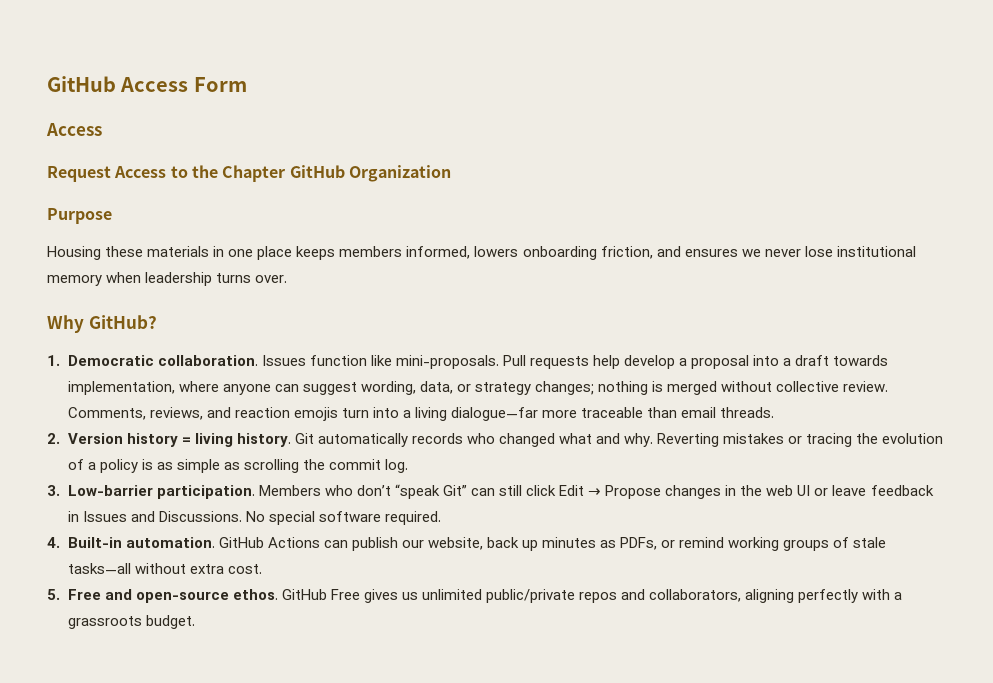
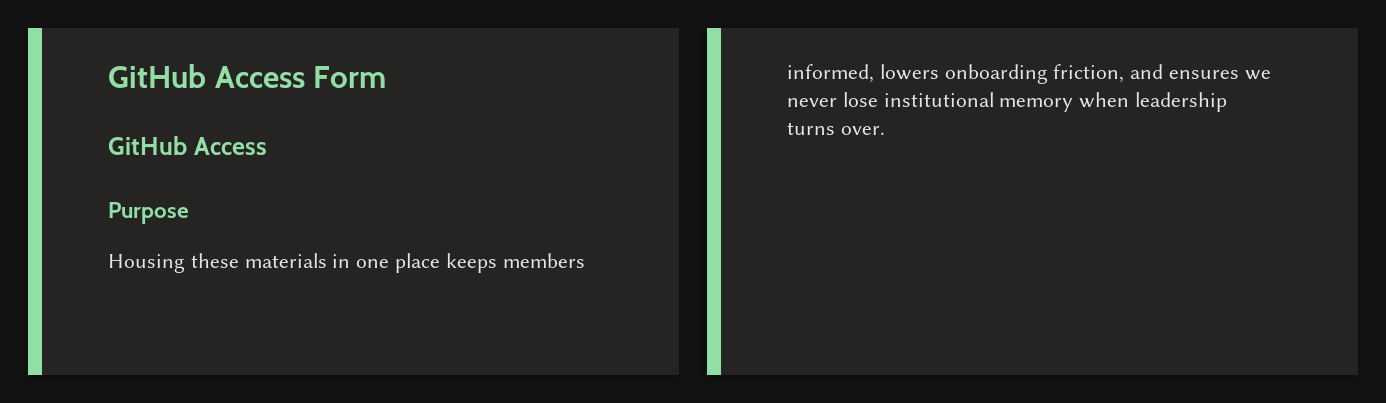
  GitHub Access Form
- Access
- Request Access to the Chapter GitHub Organization
+ GitHub Access
- Why GitHub?
- 1. Democratic collaboration. Issues function like mini-proposals. Pull requests help develop a proposal into a draft towards implementation, where anyone can suggest wording, data, or strategy changes; nothing is merged without collective review. Comments, reviews, and reaction emojis turn into a living dialogue—far more traceable than email threads.
- 2. Version history = living history. Git automatically records who changed what and why. Reverting mistakes or tracing the evolution of a policy is as simple as scrolling the commit log.
- 3. Low-barrier participation. Members who don’t “speak Git” can still click Edit → Propose changes in the web UI or leave feedback in Issues and Discussions. No special software required.
- 4. Built-in automation. GitHub Actions can publish our website, back up minutes as PDFs, or remind working groups of stale tasks—all without extra cost.
- 5. Free and open-source ethos. GitHub Free gives us unlimited public/private repos and collaborators, aligning perfectly with a grassroots budget.

